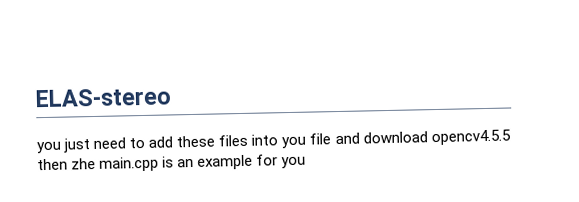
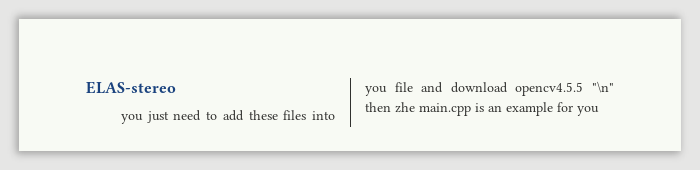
- you just need to add these files into you file and download opencv4.5.5 then zhe main.cpp is an example for you
+ you just need to add these files into you file and download opencv4.5.5 "\n" then zhe main.cpp is an example for you

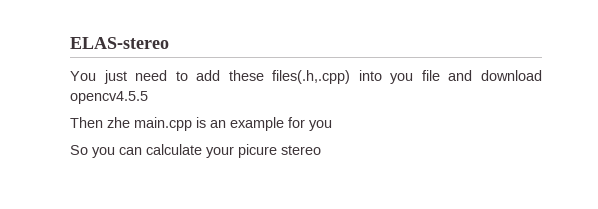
- you just need to add these files into you file and download opencv4.5.5 "\n" then zhe main.cpp is an example for you
+ You just need to add these files(.h,.cpp) into you file and download opencv4.5.5
+ Then zhe main.cpp is an example for you
+ So you can calculate your picure stereo

